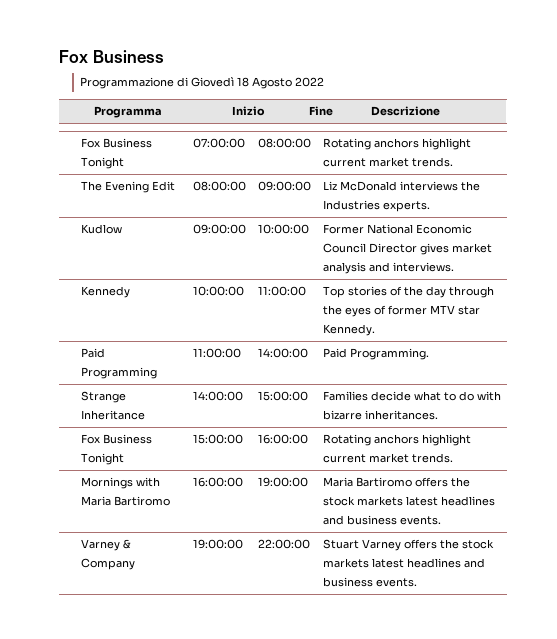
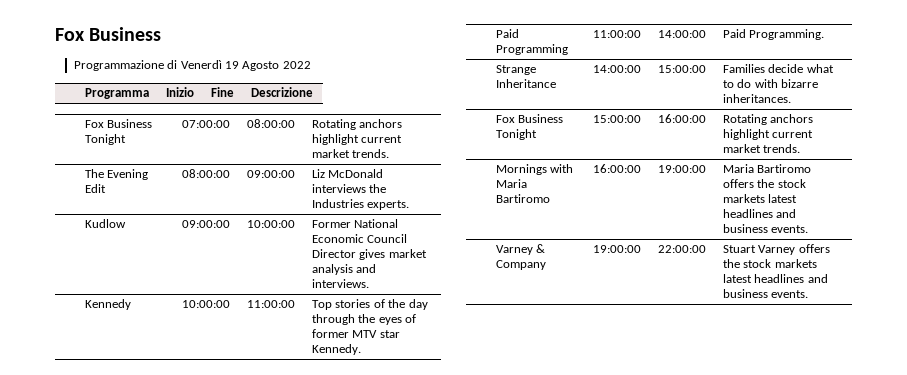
- Programmazione di Giovedì 18 Agosto 2022
+ Programmazione di Venerdì 19 Agosto 2022

